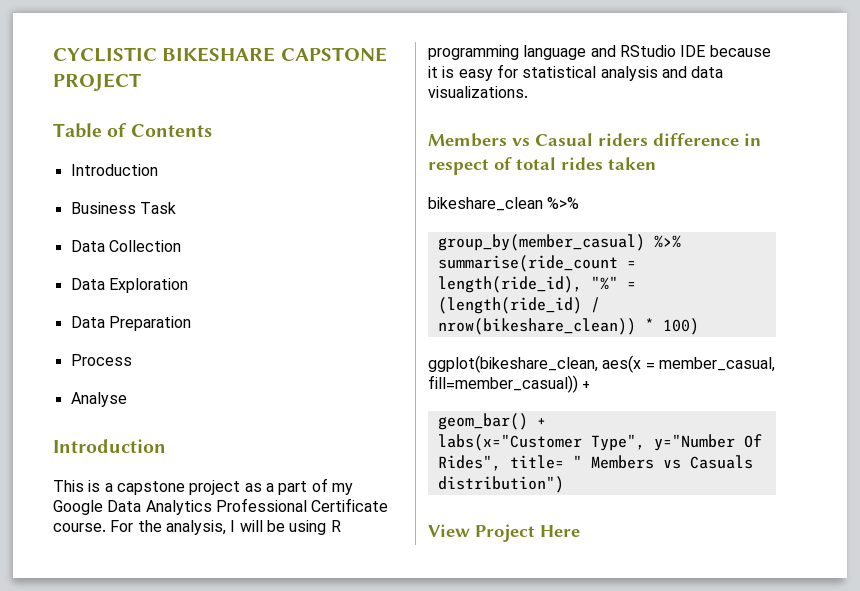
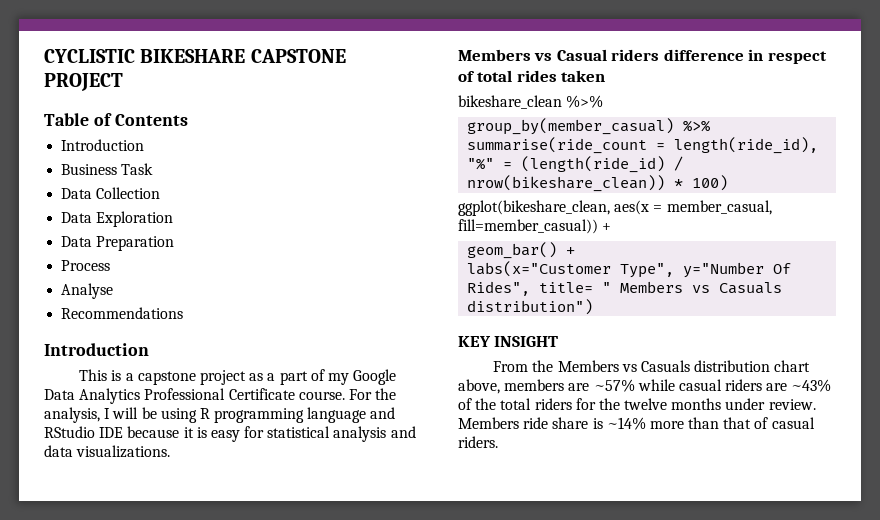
+ Recommendations
- View Project Here
+ KEY INSIGHT
+ From the Members vs Casuals distribution chart above, members are ~57% while casual riders are ~43% of the total riders for the twelve months under review. Members ride share is ~14% more than that of casual riders.

